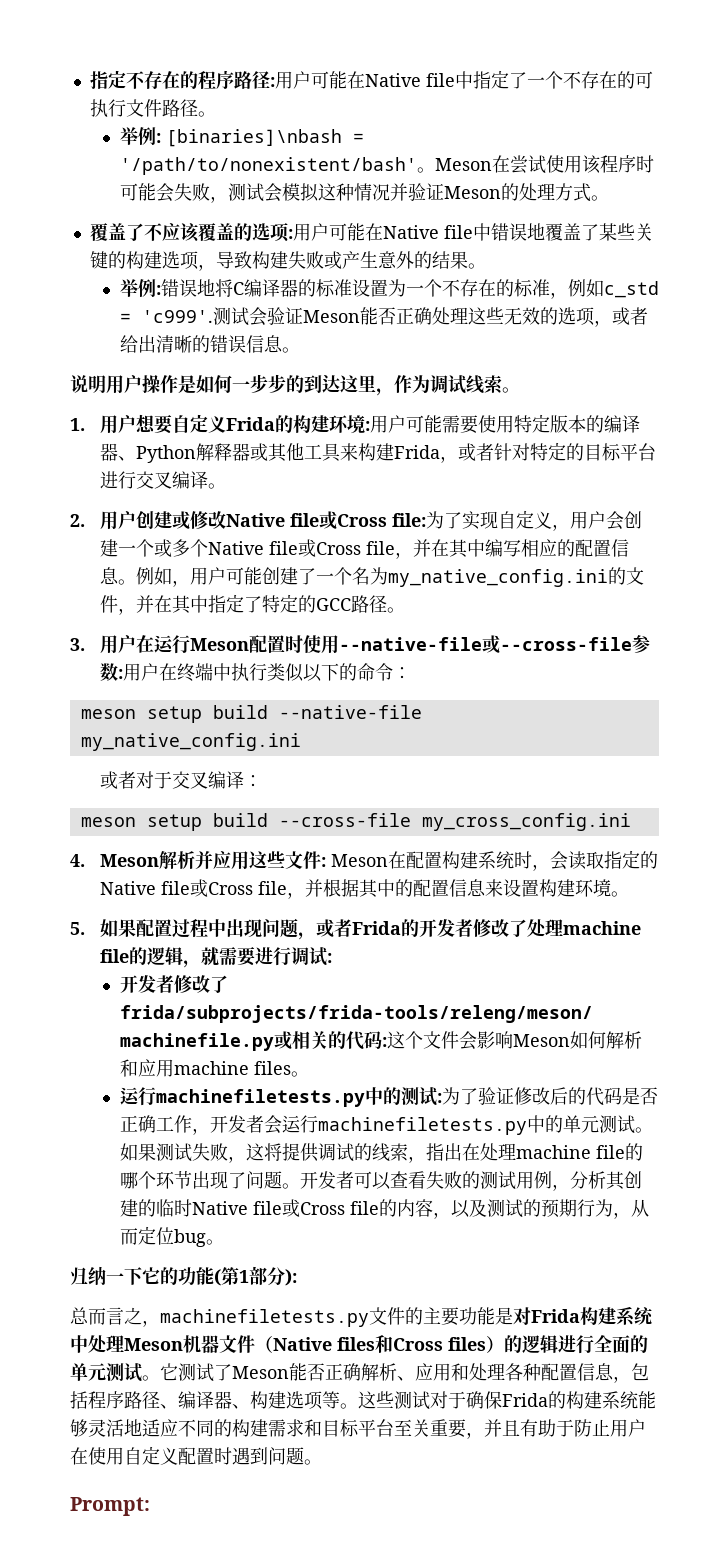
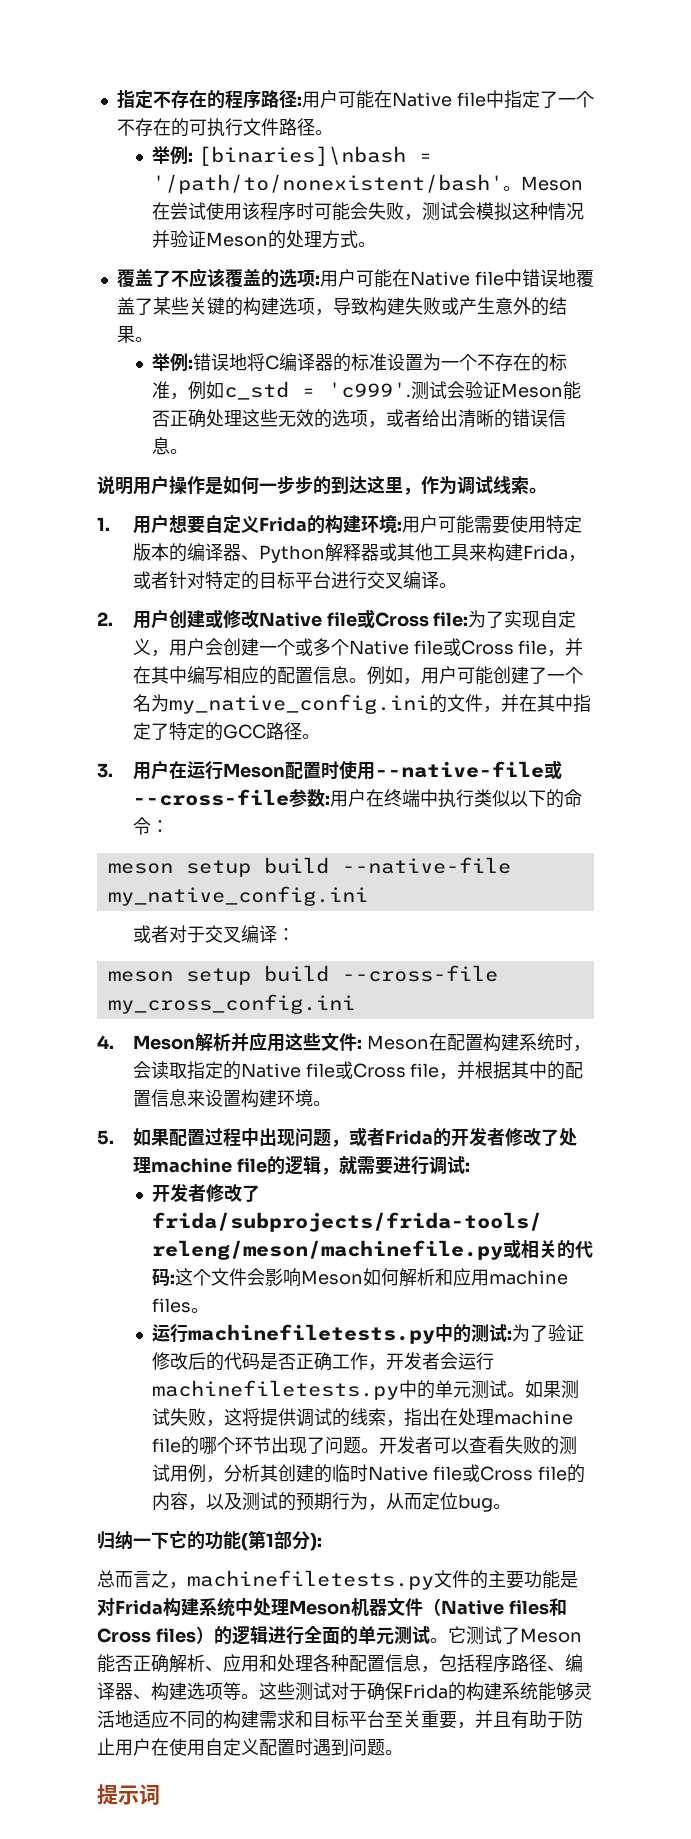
- Prompt:
+ 提示词

